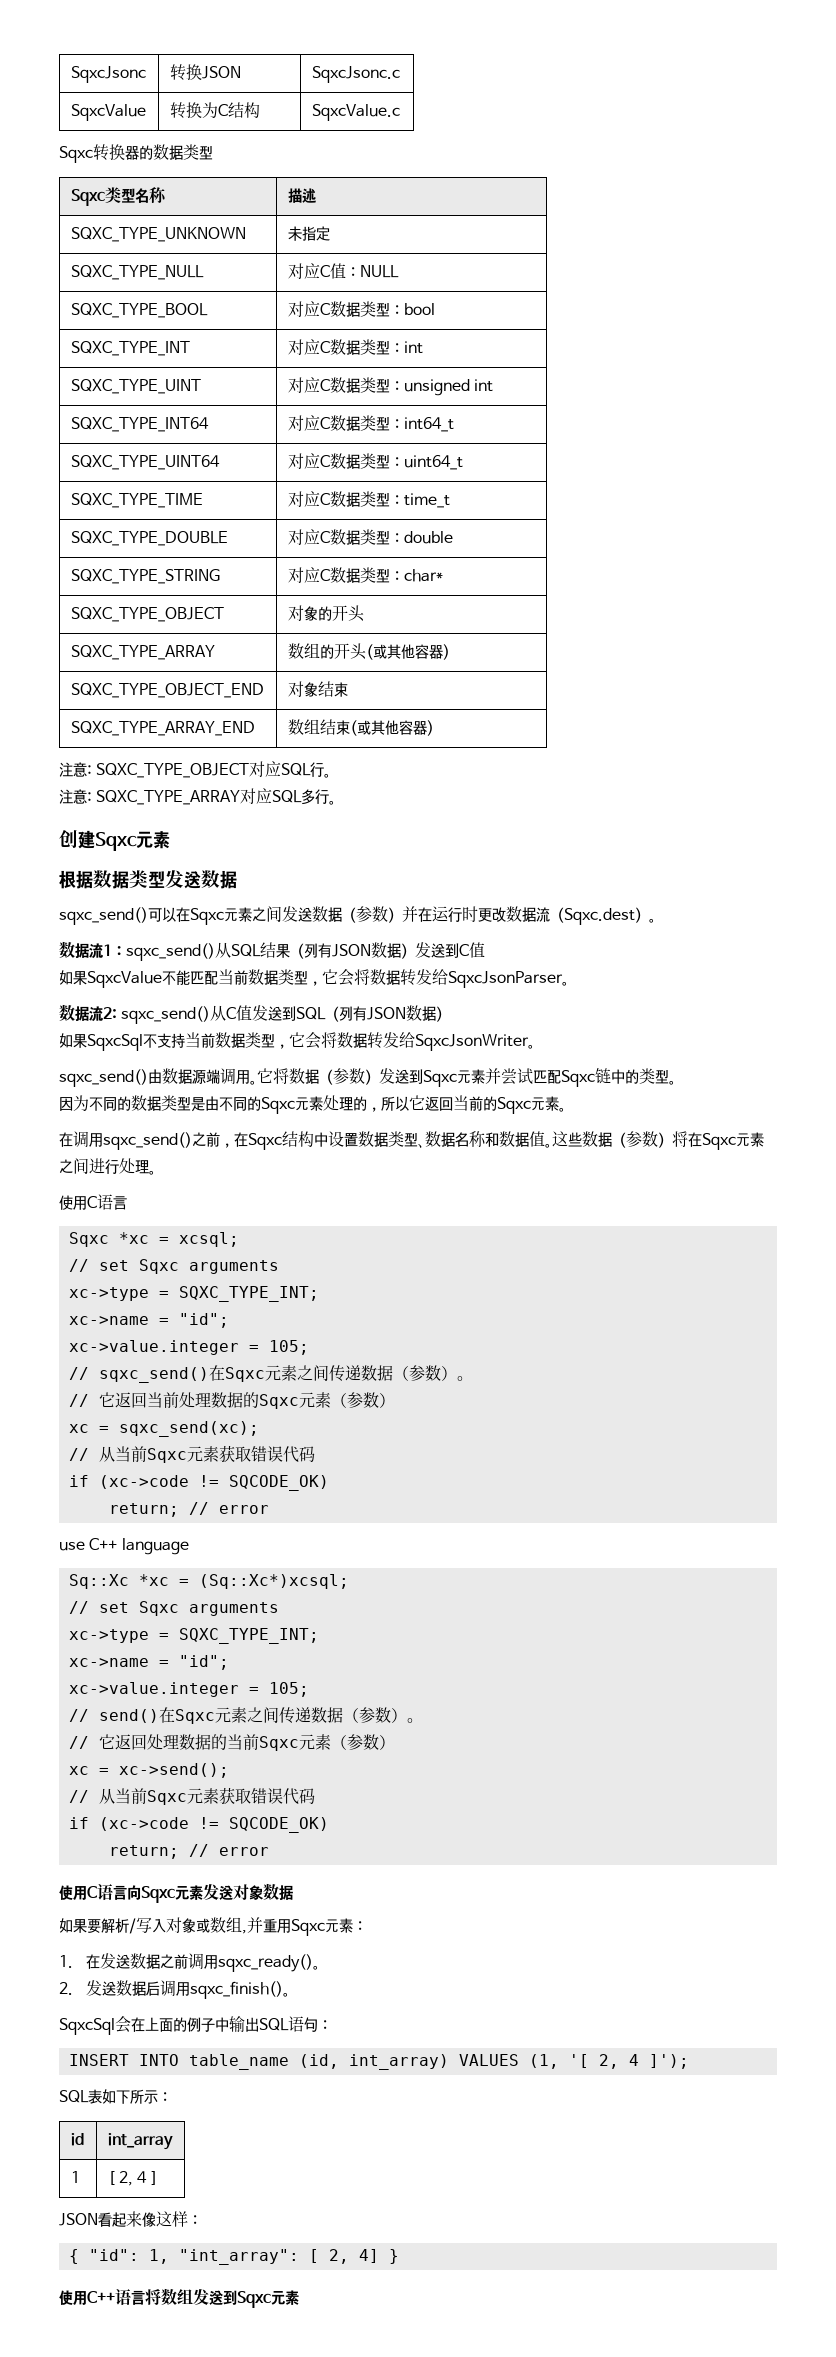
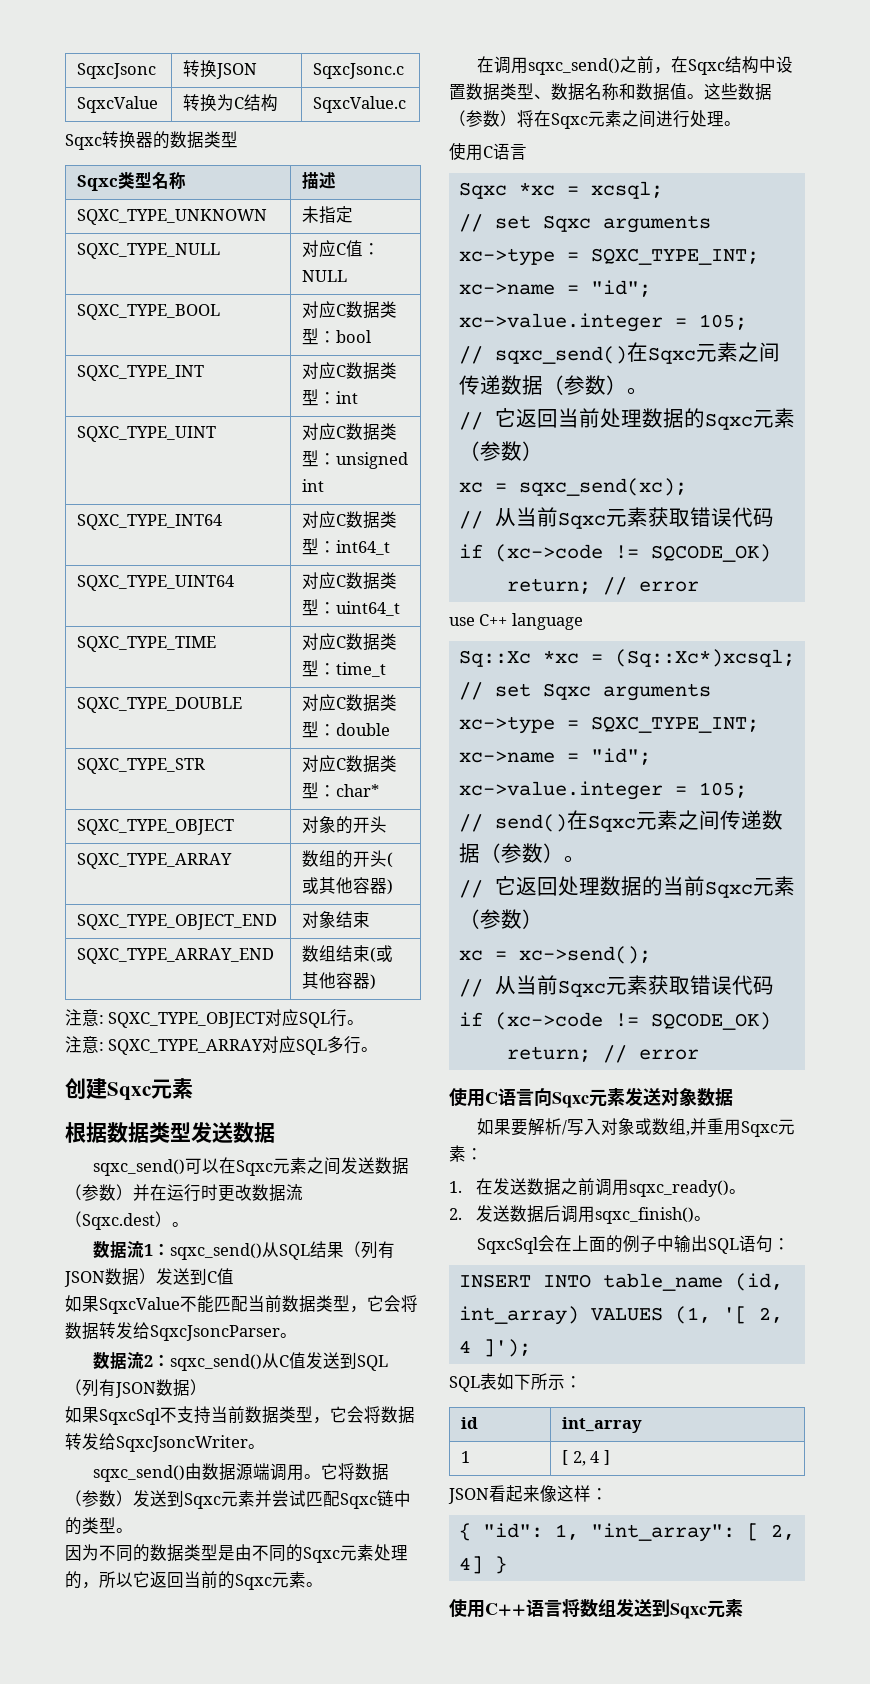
- SQXC_TYPE_STRING | 对应C数据类型：char*
+ SQXC_TYPE_STR | 对应C数据类型：char*
- 如果SqxcValue不能匹配当前数据类型，它会将数据转发给SqxcJsonParser。
- 数据流2: sqxc_send()从C值发送到SQL（列有JSON数据）
+ 如果SqxcValue不能匹配当前数据类型，它会将数据转发给SqxcJsoncParser。
+ 数据流2：sqxc_send()从C值发送到SQL（列有JSON数据）
- 如果SqxcSql不支持当前数据类型，它会将数据转发给SqxcJsonWriter。
+ 如果SqxcSql不支持当前数据类型，它会将数据转发给SqxcJsoncWriter。

